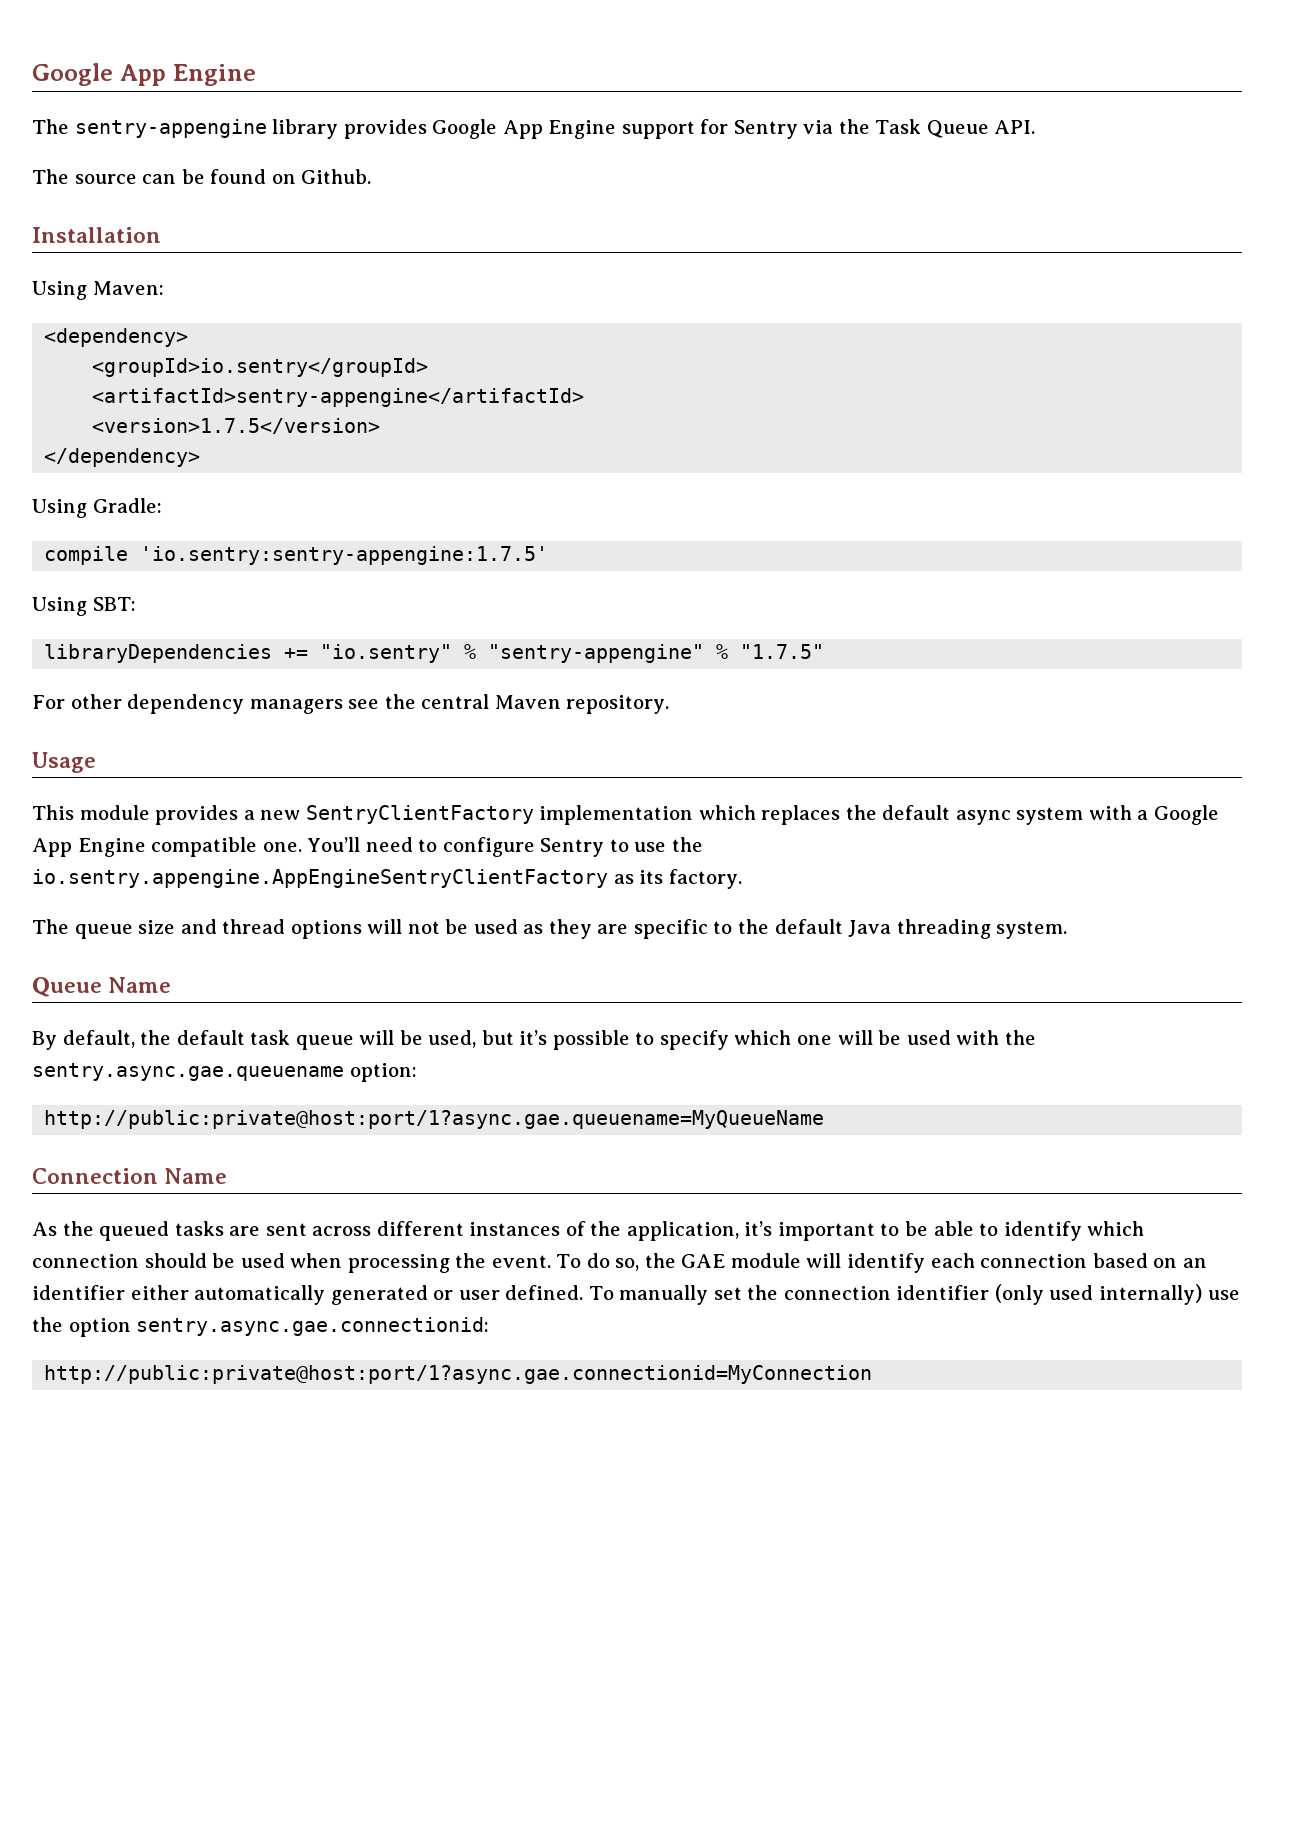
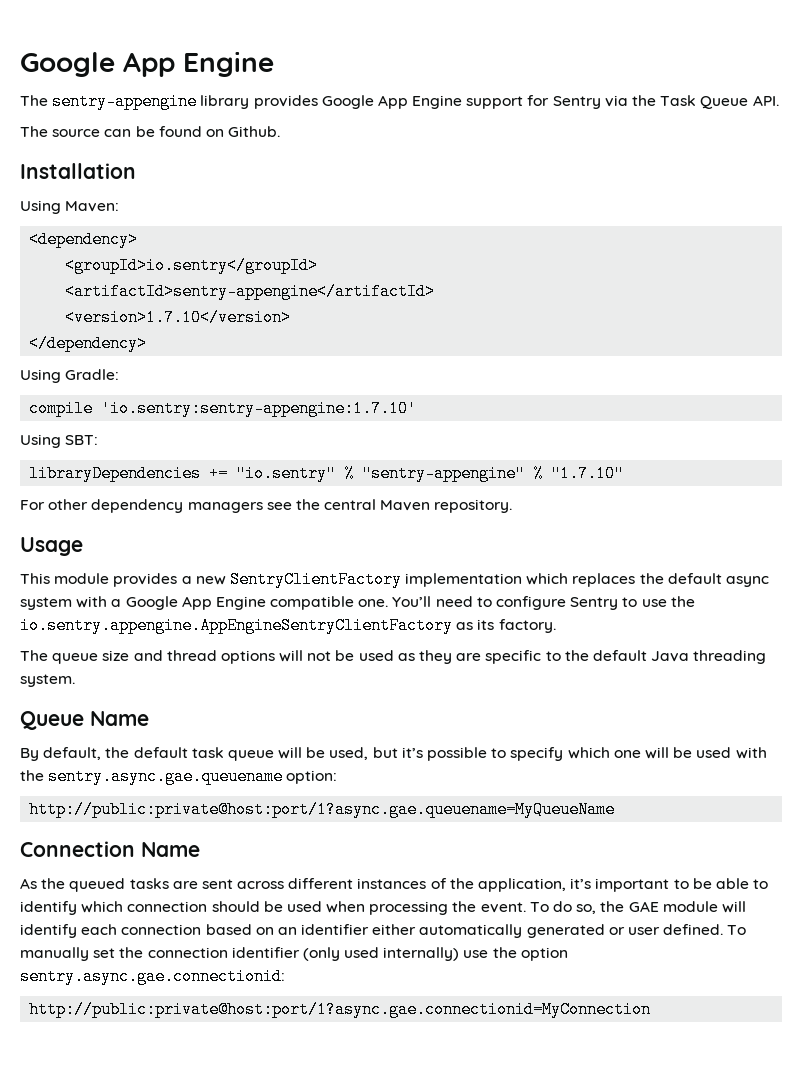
- <version>1.7.5</version>
+ <version>1.7.10</version>
- compile 'io.sentry:sentry-appengine:1.7.5'
+ compile 'io.sentry:sentry-appengine:1.7.10'
- libraryDependencies += "io.sentry" % "sentry-appengine" % "1.7.5"
+ libraryDependencies += "io.sentry" % "sentry-appengine" % "1.7.10"

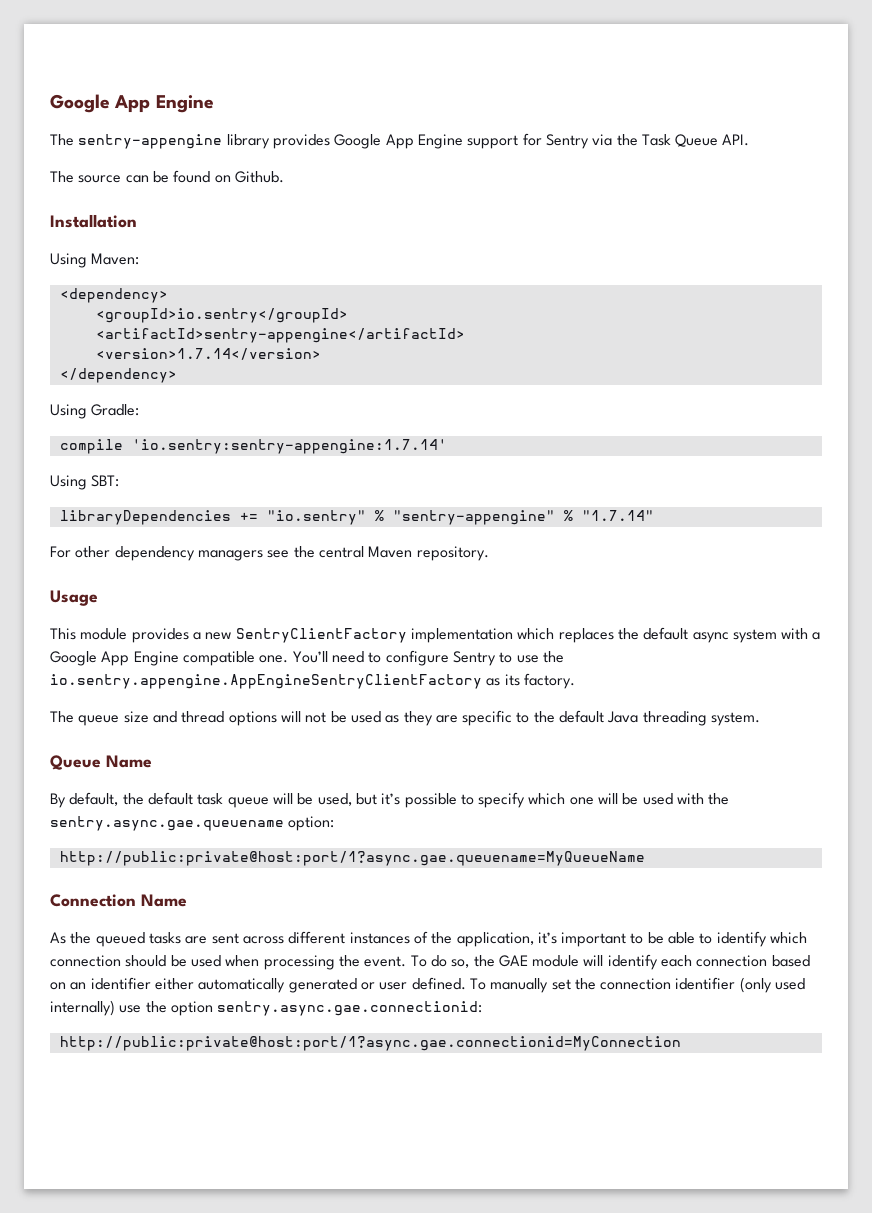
- <version>1.7.10</version>
+ <version>1.7.14</version>
- compile 'io.sentry:sentry-appengine:1.7.10'
+ compile 'io.sentry:sentry-appengine:1.7.14'
- libraryDependencies += "io.sentry" % "sentry-appengine" % "1.7.10"
+ libraryDependencies += "io.sentry" % "sentry-appengine" % "1.7.14"

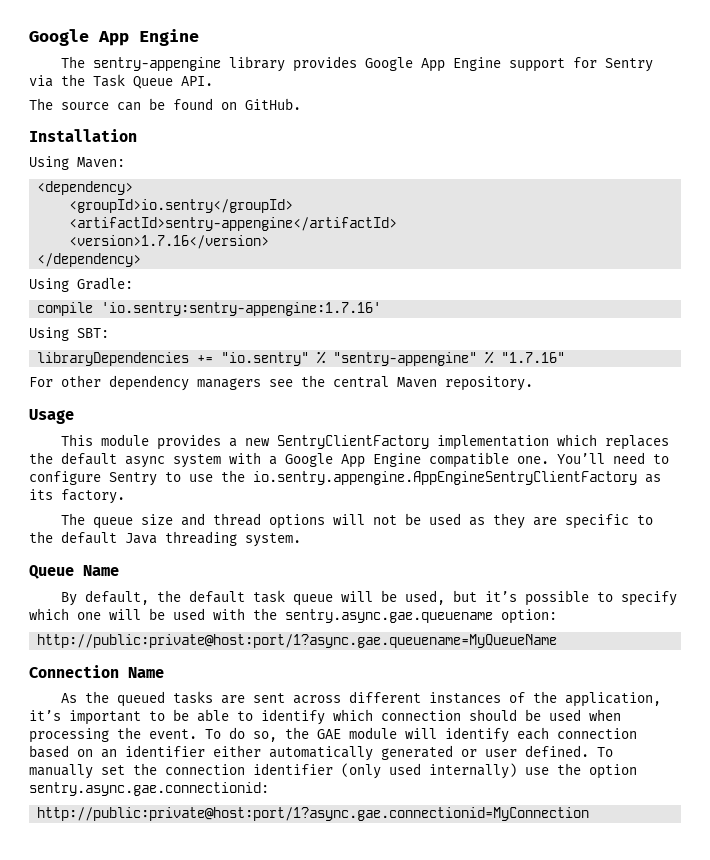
- The source can be found on Github.
+ The source can be found on GitHub.
- <version>1.7.14</version>
+ <version>1.7.16</version>
- compile 'io.sentry:sentry-appengine:1.7.14'
+ compile 'io.sentry:sentry-appengine:1.7.16'
- libraryDependencies += "io.sentry" % "sentry-appengine" % "1.7.14"
+ libraryDependencies += "io.sentry" % "sentry-appengine" % "1.7.16"

